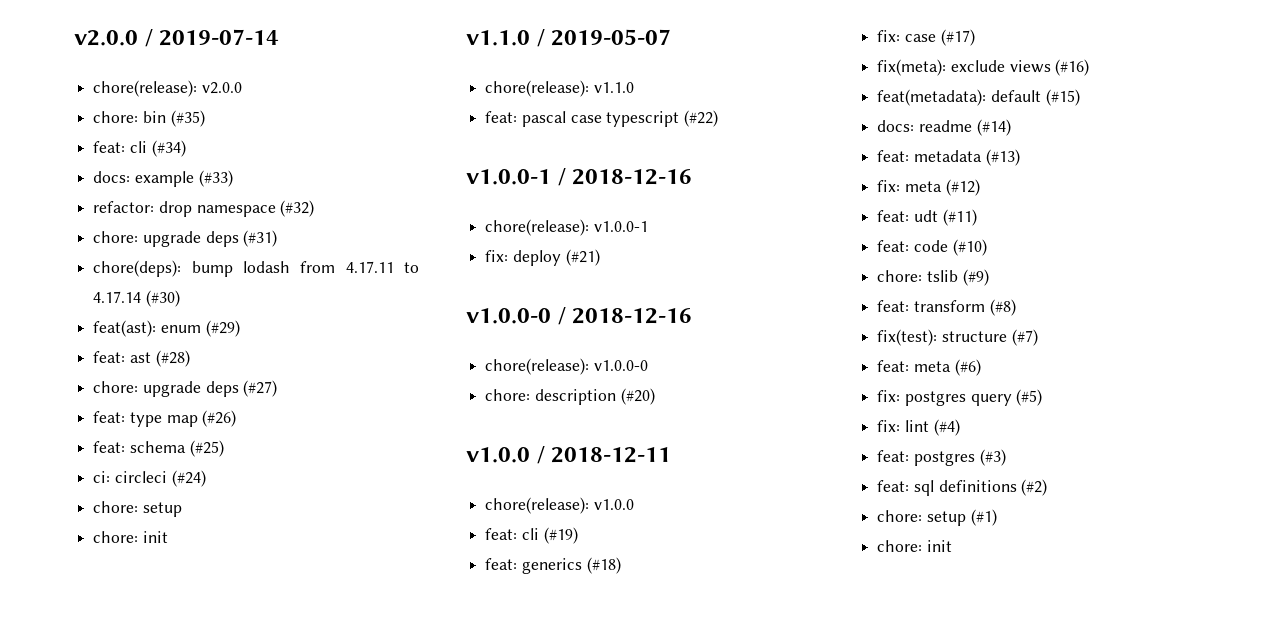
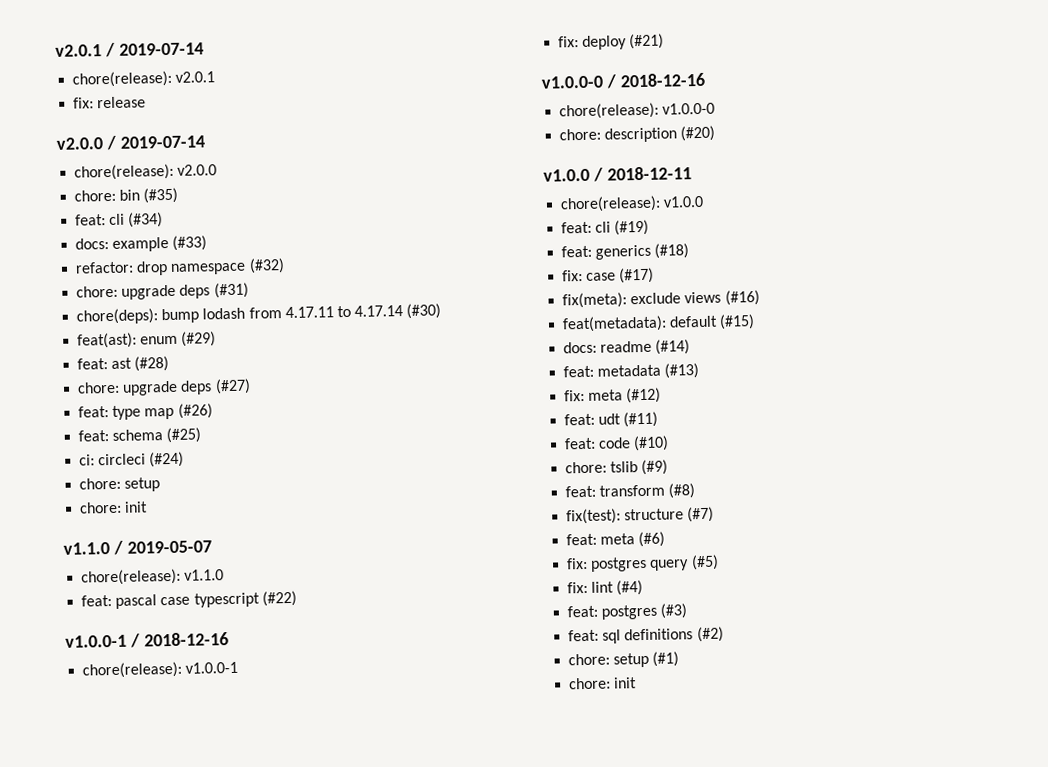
+ v2.0.1 / 2019-07-14
+ chore(release): v2.0.1
+ fix: release

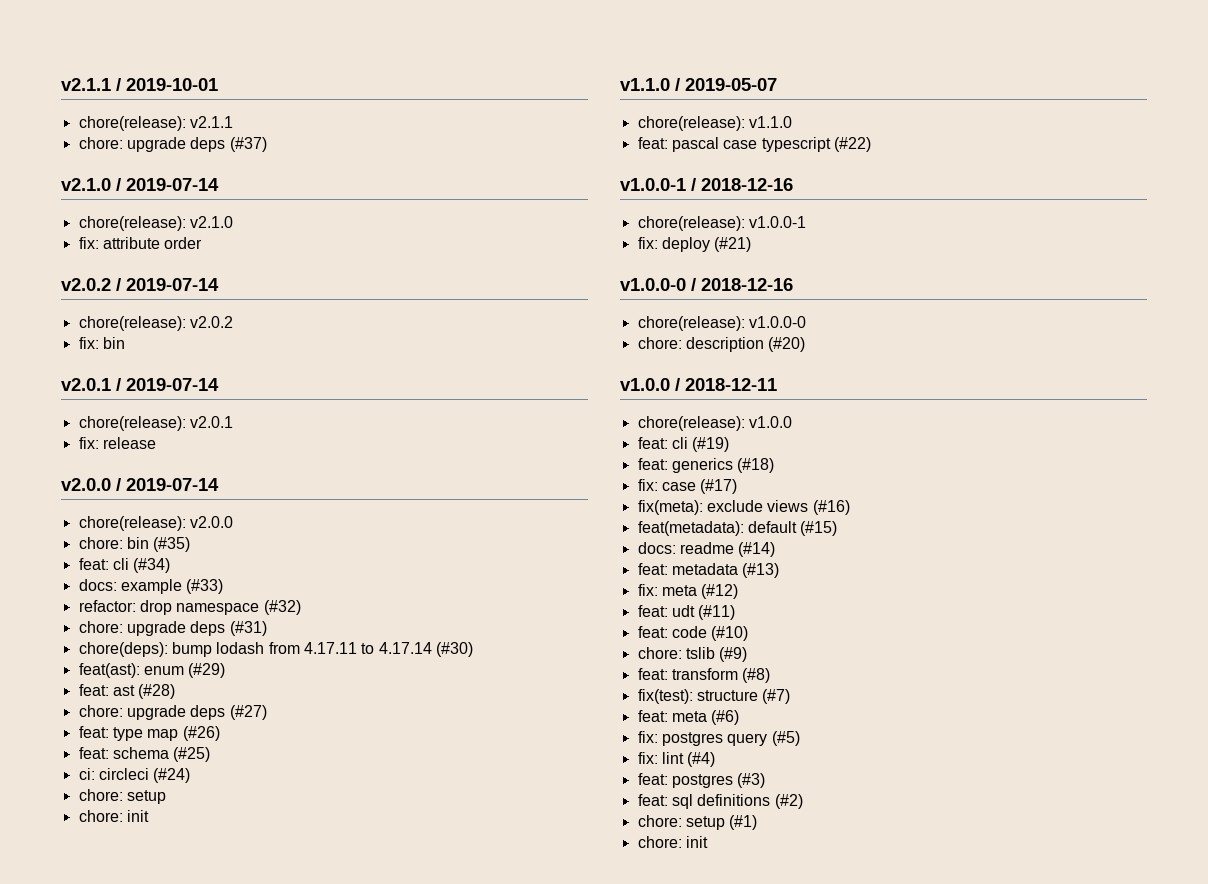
+ v2.1.1 / 2019-10-01
+ chore(release): v2.1.1
+ chore: upgrade deps (#37)
+ v2.1.0 / 2019-07-14
+ chore(release): v2.1.0
+ fix: attribute order
+ v2.0.2 / 2019-07-14
+ chore(release): v2.0.2
+ fix: bin

